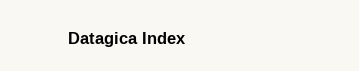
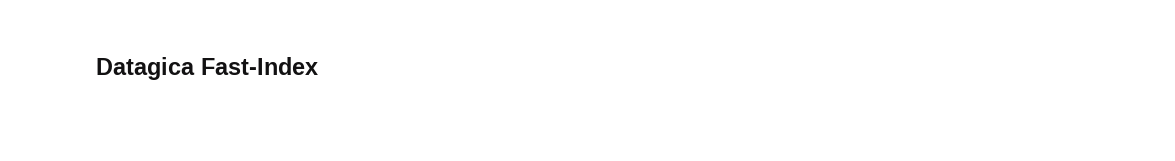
- Datagica Index
+ Datagica Fast-Index

